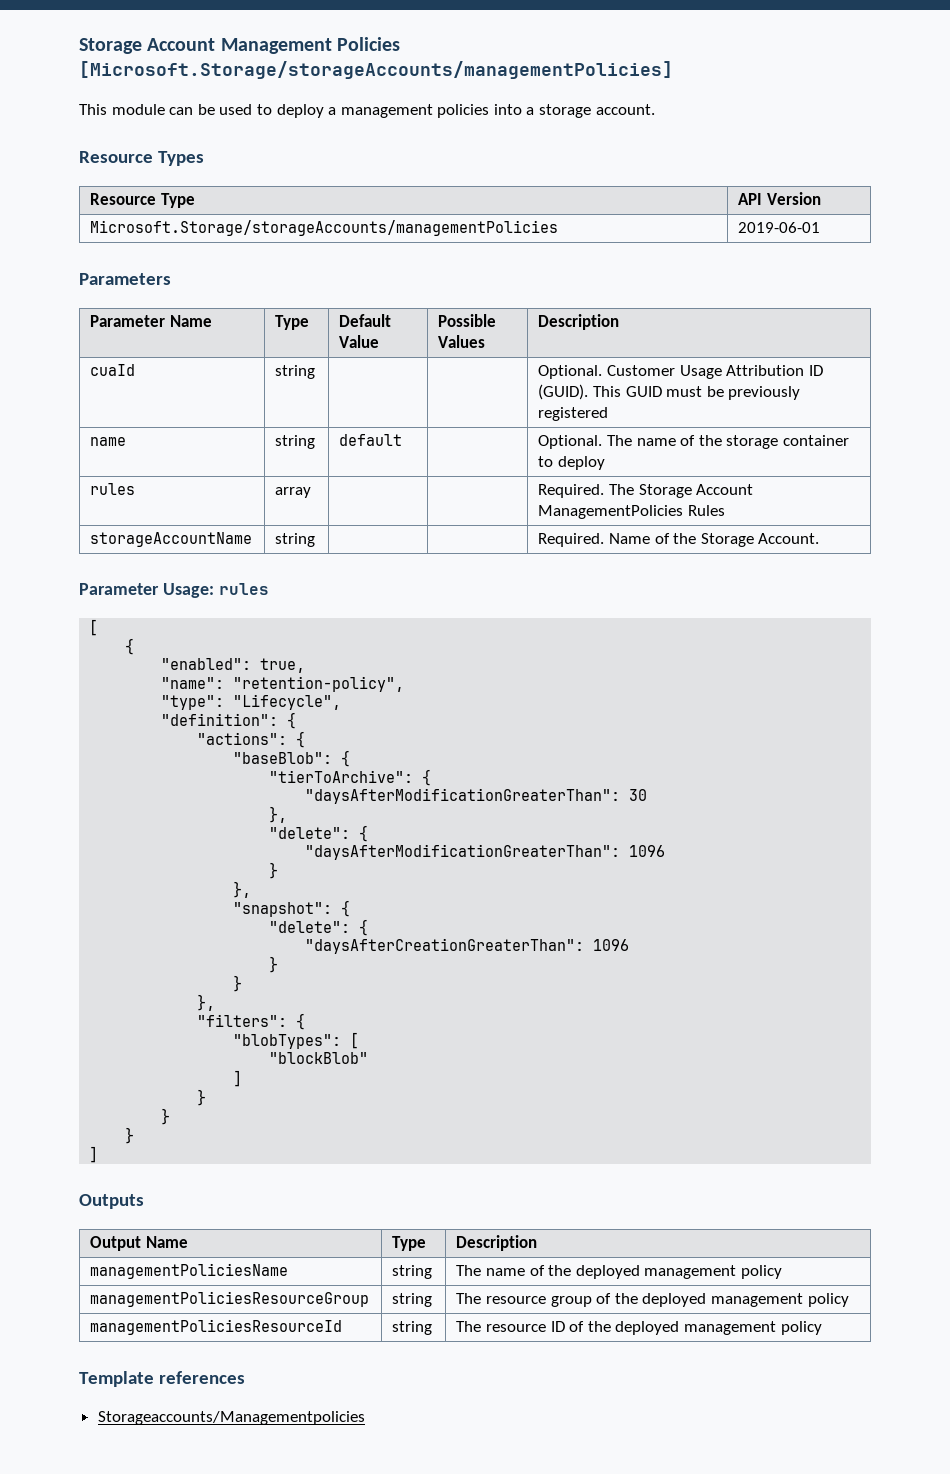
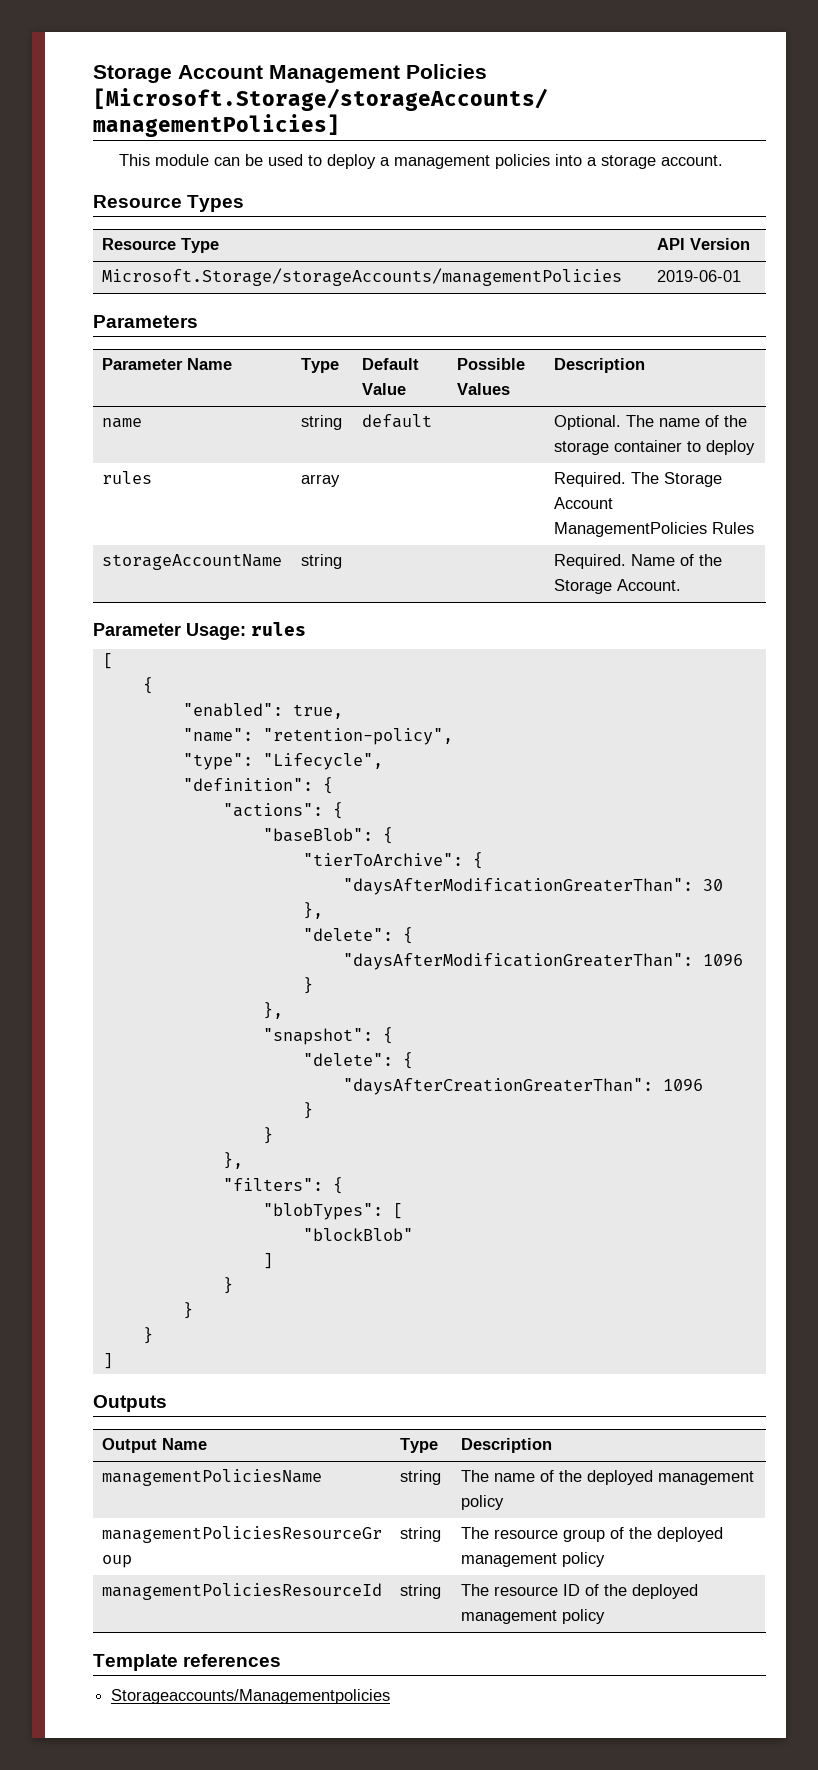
- cuaId | string | | | Optional. Customer Usage Attribution ID (GUID). This GUID must be previously registered

